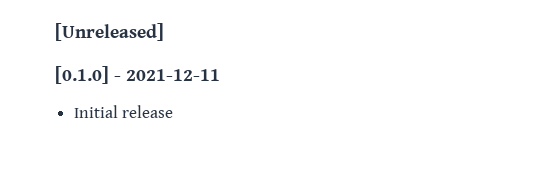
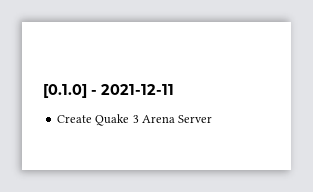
- [Unreleased]
- Initial release
+ Create Quake 3 Arena Server

